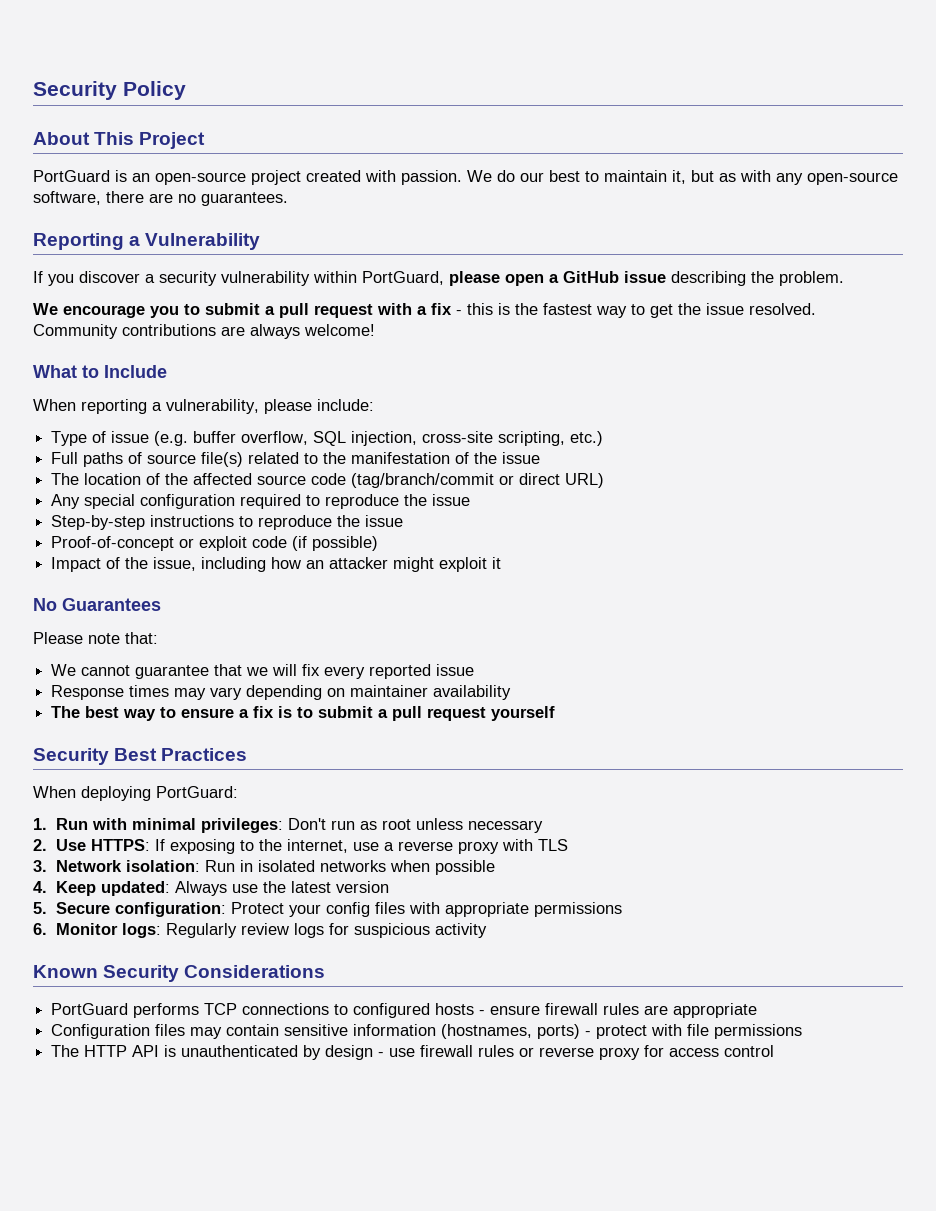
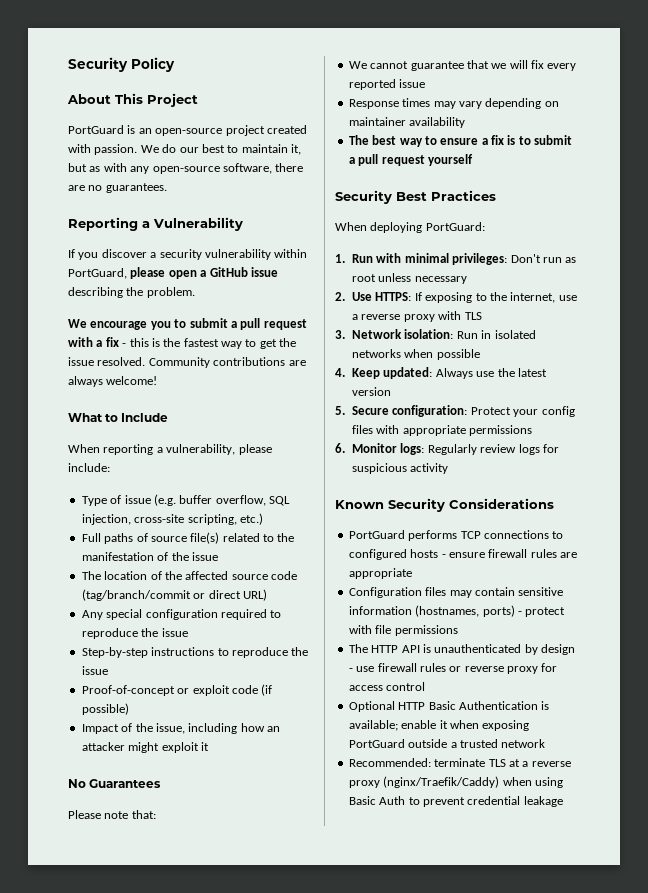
+ Optional HTTP Basic Authentication is available; enable it when exposing PortGuard outside a trusted network
+ Recommended: terminate TLS at a reverse proxy (nginx/Traefik/Caddy) when using Basic Auth to prevent credential leakage

